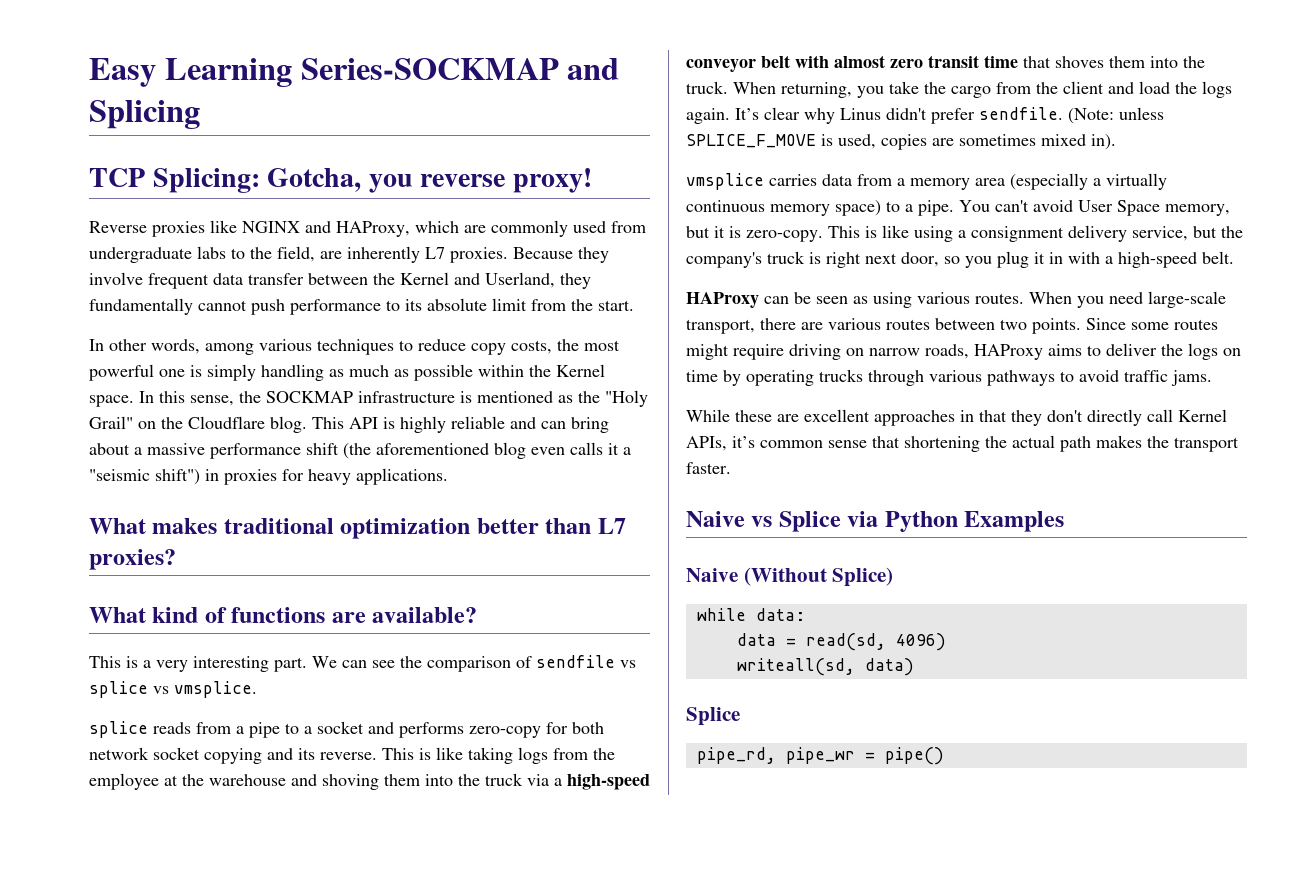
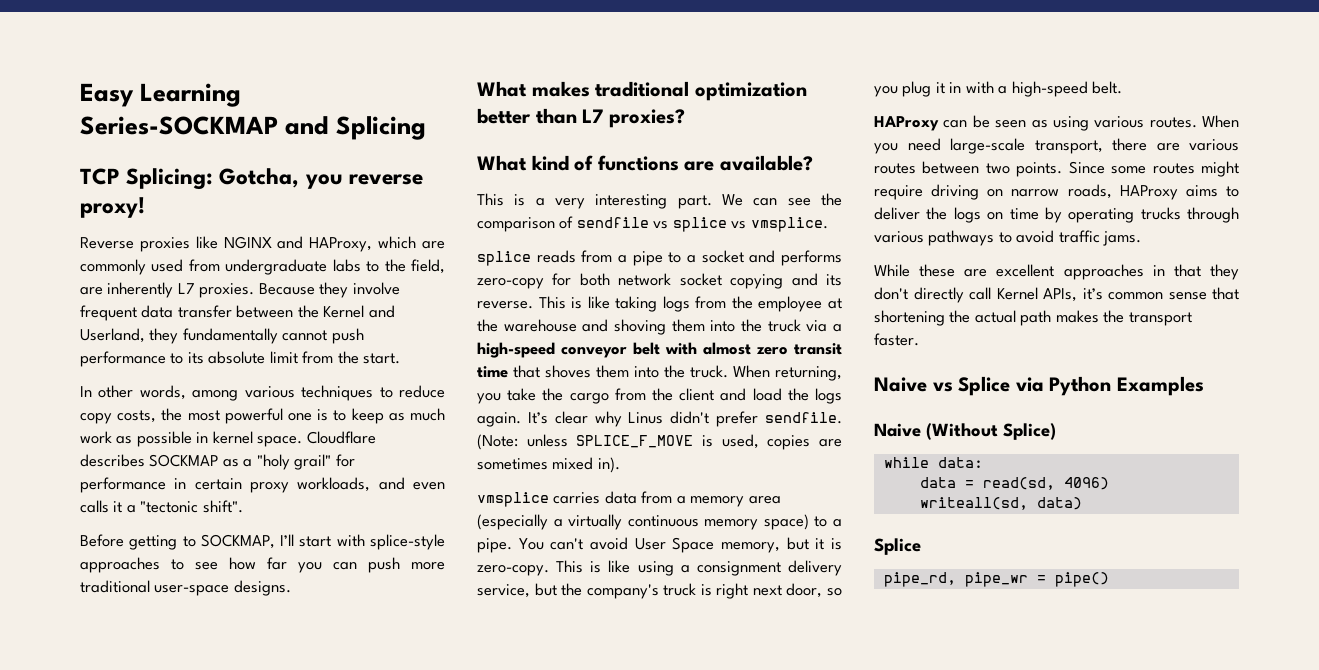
- In other words, among various techniques to reduce copy costs, the most powerful one is simply handling as much as possible within the Kernel space. In this sense, the SOCKMAP infrastructure is mentioned as the "Holy Grail" on the Cloudflare blog. This API is highly reliable and can bring about a massive performance shift (the aforementioned blog even calls it a "seismic shift") in proxies for heavy applications.
+ In other words, among various techniques to reduce copy costs, the most powerful one is to keep as much work as possible in kernel space. Cloudflare describes SOCKMAP as a "holy grail" for performance in certain proxy workloads, and even calls it a "tectonic shift".
+ Before getting to SOCKMAP, I’ll start with splice-style approaches to see how far you can push more traditional user-space designs.

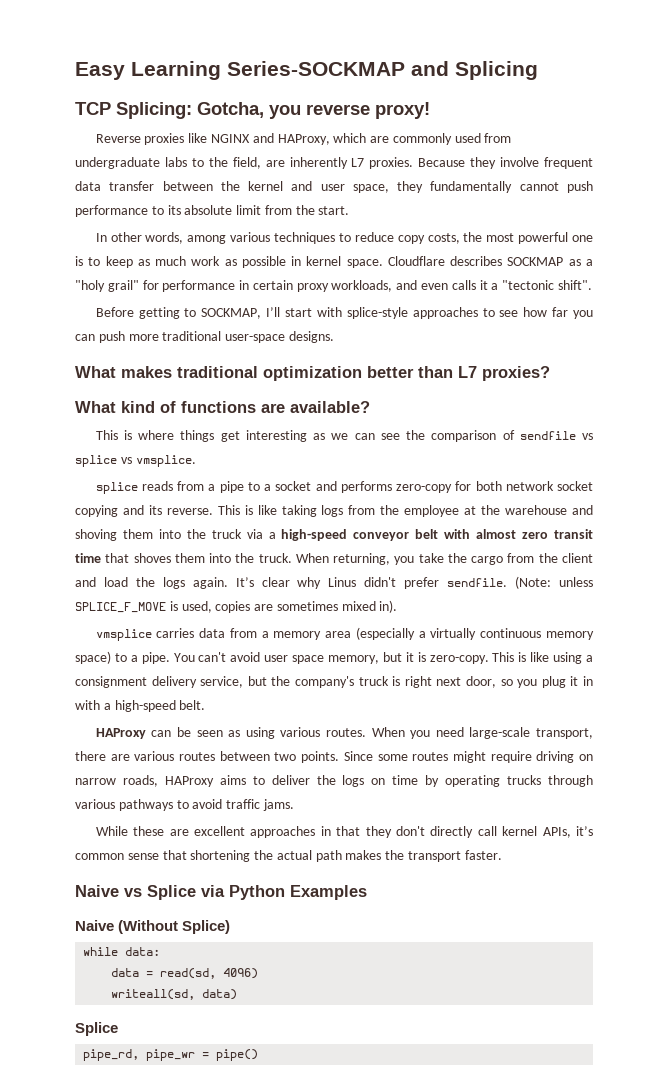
- Because they involve frequent data transfer between the Kernel and Userland, they fundamentally cannot push performance to its absolute limit from the start.
+ Because they involve frequent data transfer between the kernel and user space, they fundamentally cannot push performance to its absolute limit from the start.
- This is a very interesting part. We can see the comparison of sendfile vs splice vs vmsplice.
+ This is where things get interesting as we can see the comparison of sendfile vs splice vs vmsplice.
- You can't avoid User Space memory, but it is zero-copy.
+ You can't avoid user space memory, but it is zero-copy.
- While these are excellent approaches in that they don't directly call Kernel APIs, it’s common sense that shortening the actual path makes the transport faster.
+ While these are excellent approaches in that they don't directly call kernel APIs, it’s common sense that shortening the actual path makes the transport faster.

